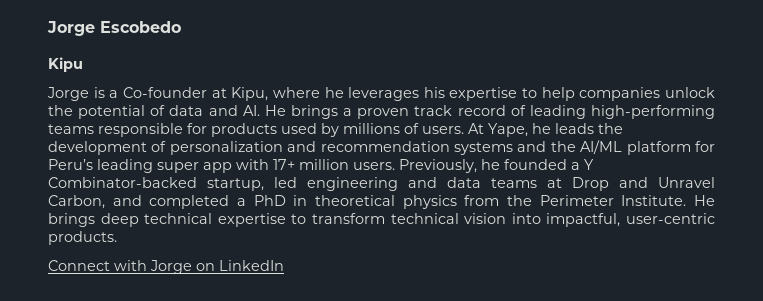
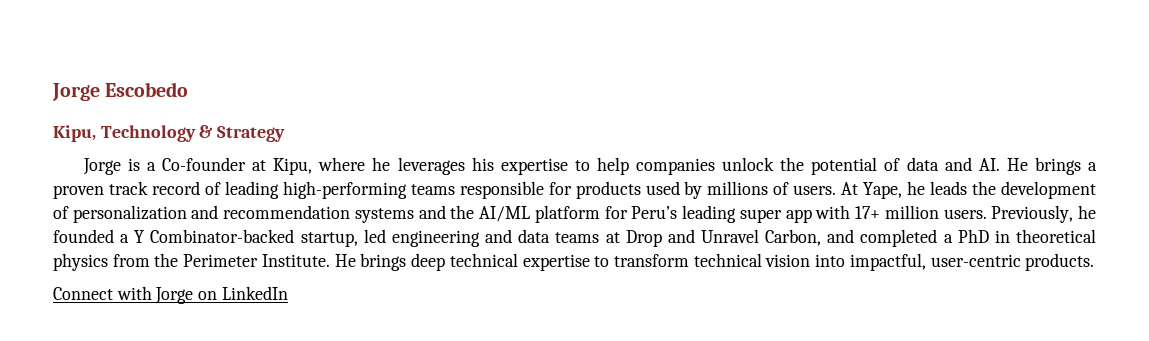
- Kipu
+ Kipu, Technology & Strategy

